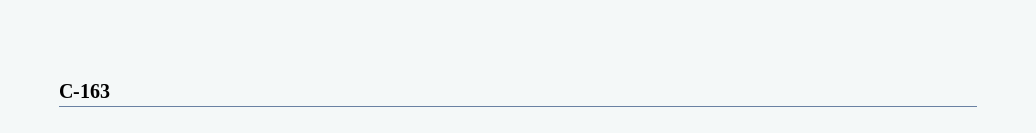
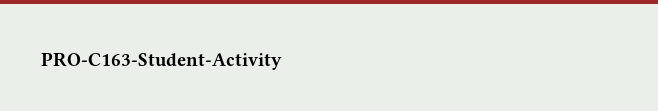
- C-163
+ PRO-C163-Student-Activity

